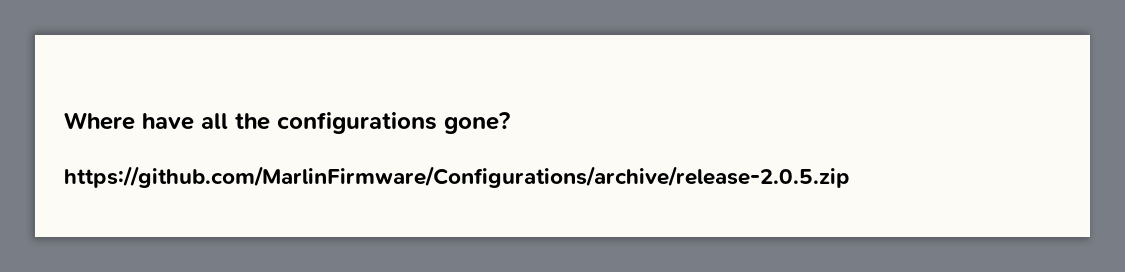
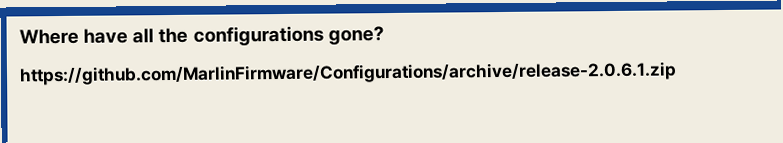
- https://github.com/MarlinFirmware/Configurations/archive/release-2.0.5.zip
+ https://github.com/MarlinFirmware/Configurations/archive/release-2.0.6.1.zip

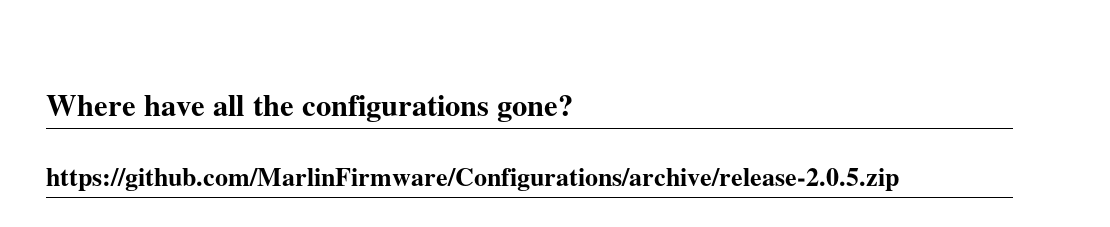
- https://github.com/MarlinFirmware/Configurations/archive/release-2.0.6.1.zip
+ https://github.com/MarlinFirmware/Configurations/archive/release-2.0.5.zip

